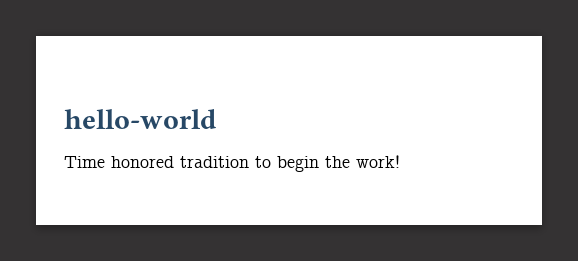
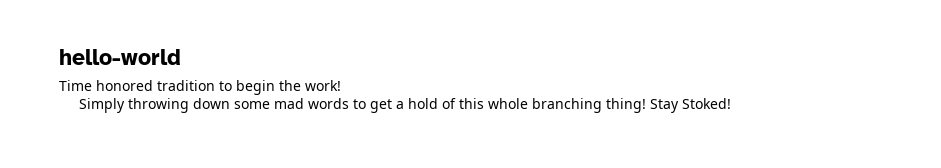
+ Simply throwing down some mad words to get a hold of this whole branching thing! Stay Stoked!

